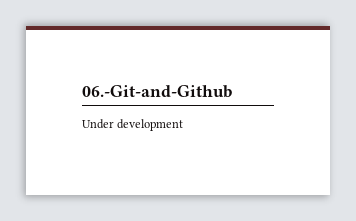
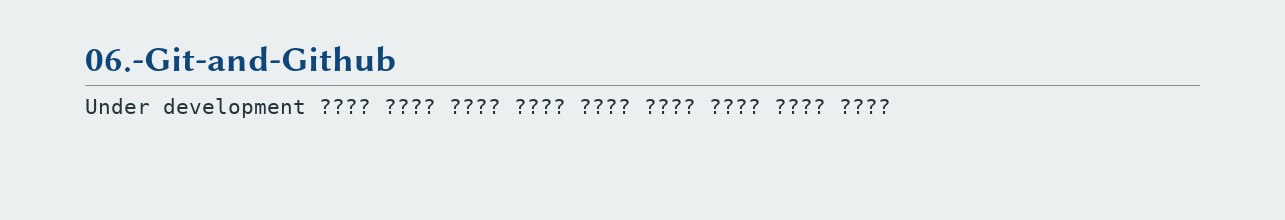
- Under development
+ Under development ???? ???? ???? ???? ???? ???? ???? ???? ????

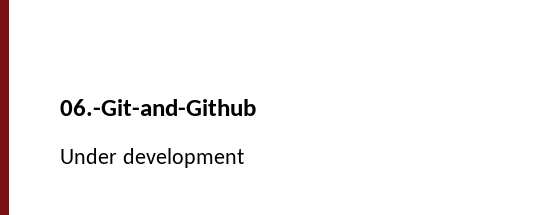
- Under development ???? ???? ???? ???? ???? ???? ???? ???? ????
+ Under development

